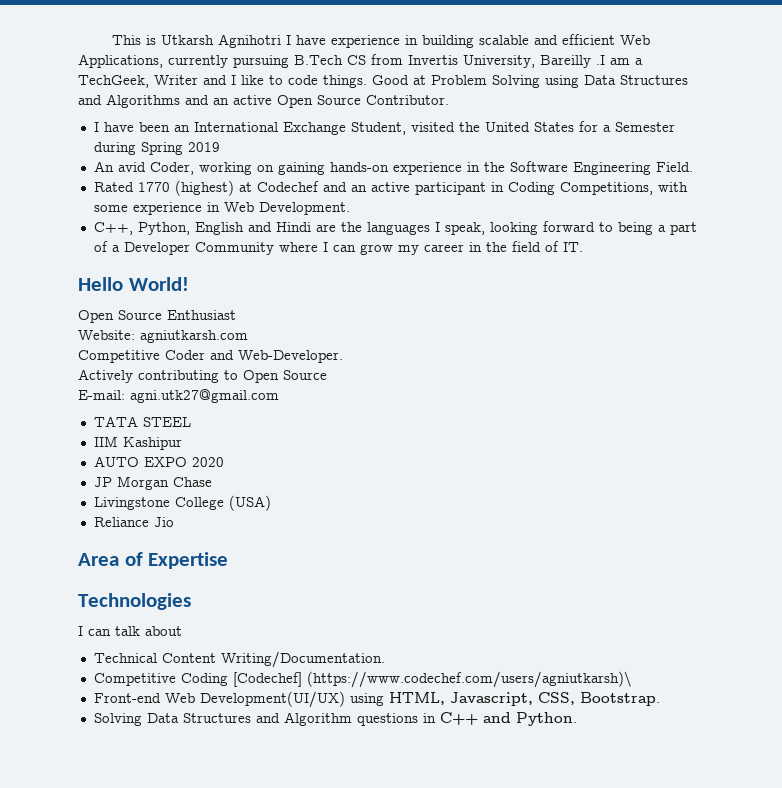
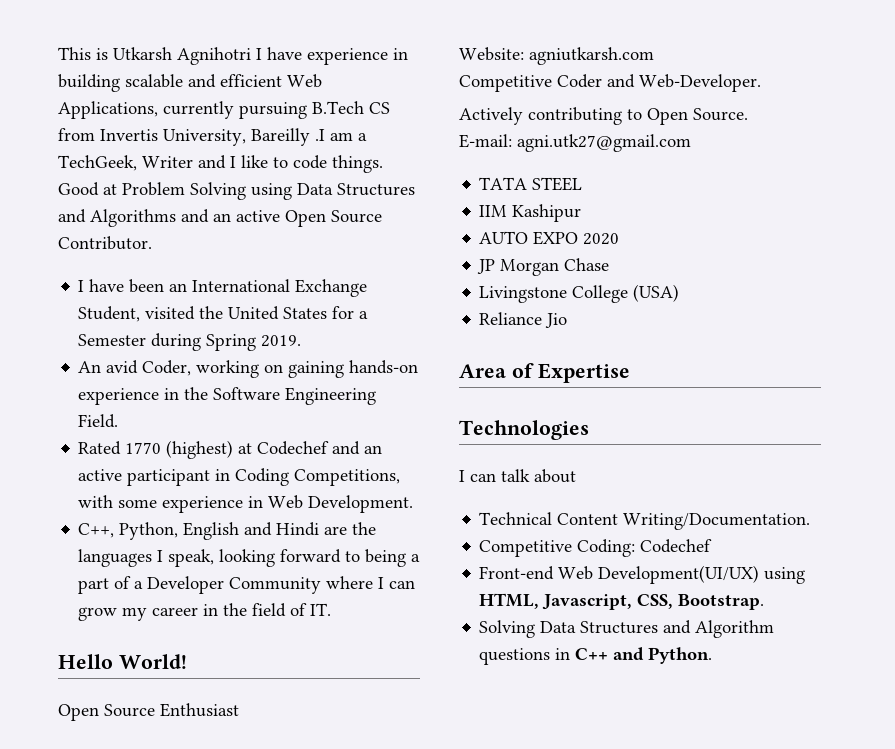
- I have been an International Exchange Student, visited the United States for a Semester during Spring 2019
+ I have been an International Exchange Student, visited the United States for a Semester during Spring 2019.
- Actively contributing to Open Source
+ Actively contributing to Open Source.
- Competitive Coding [Codechef] (https://www.codechef.com/users/agniutkarsh)\
+ Competitive Coding: Codechef

